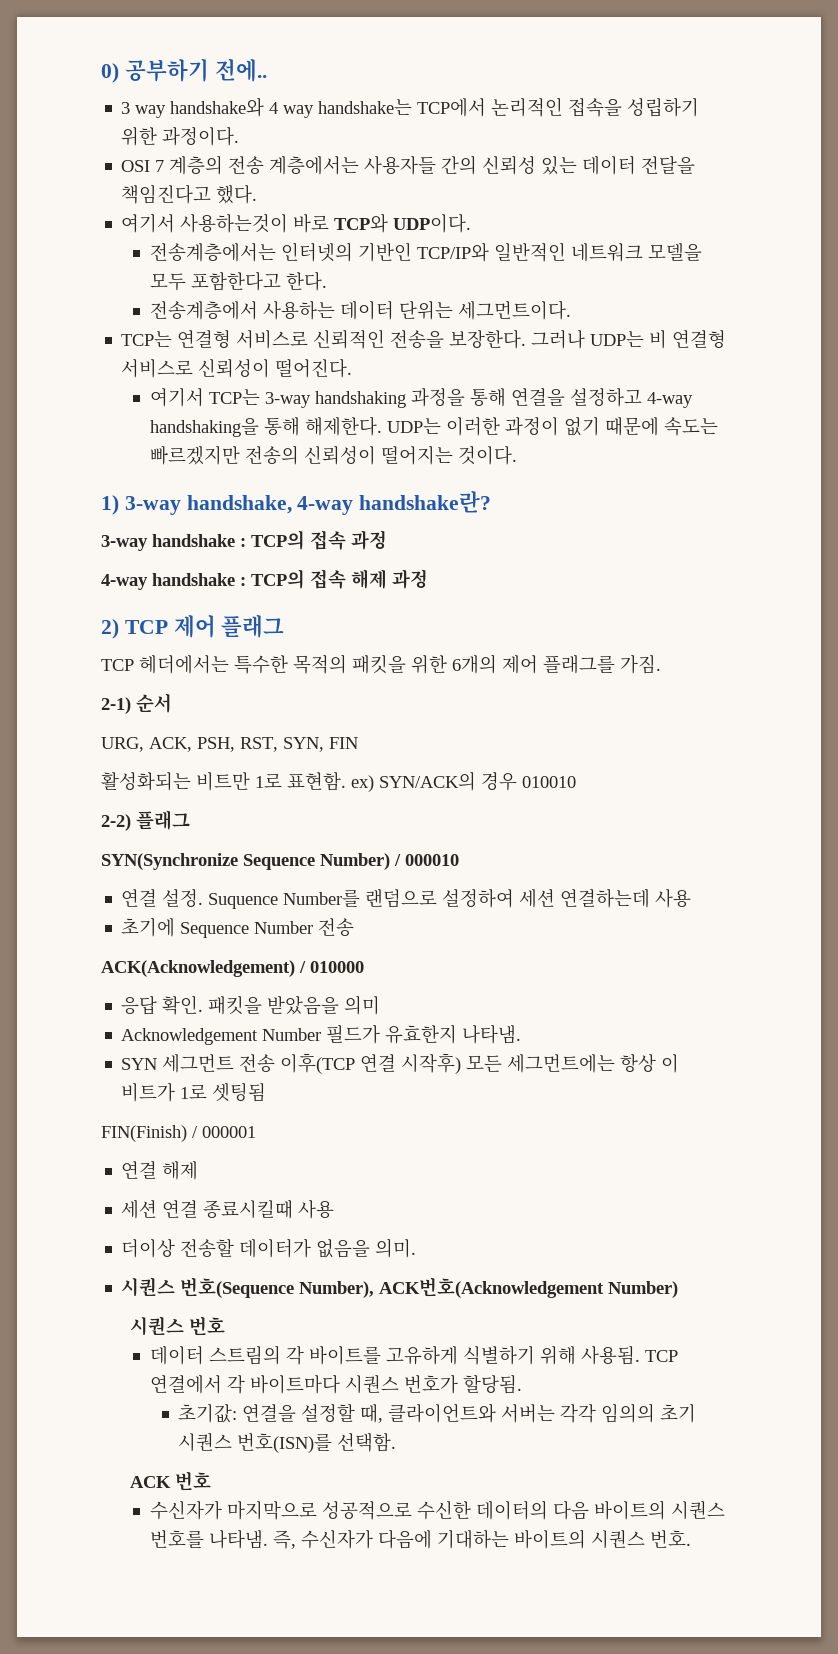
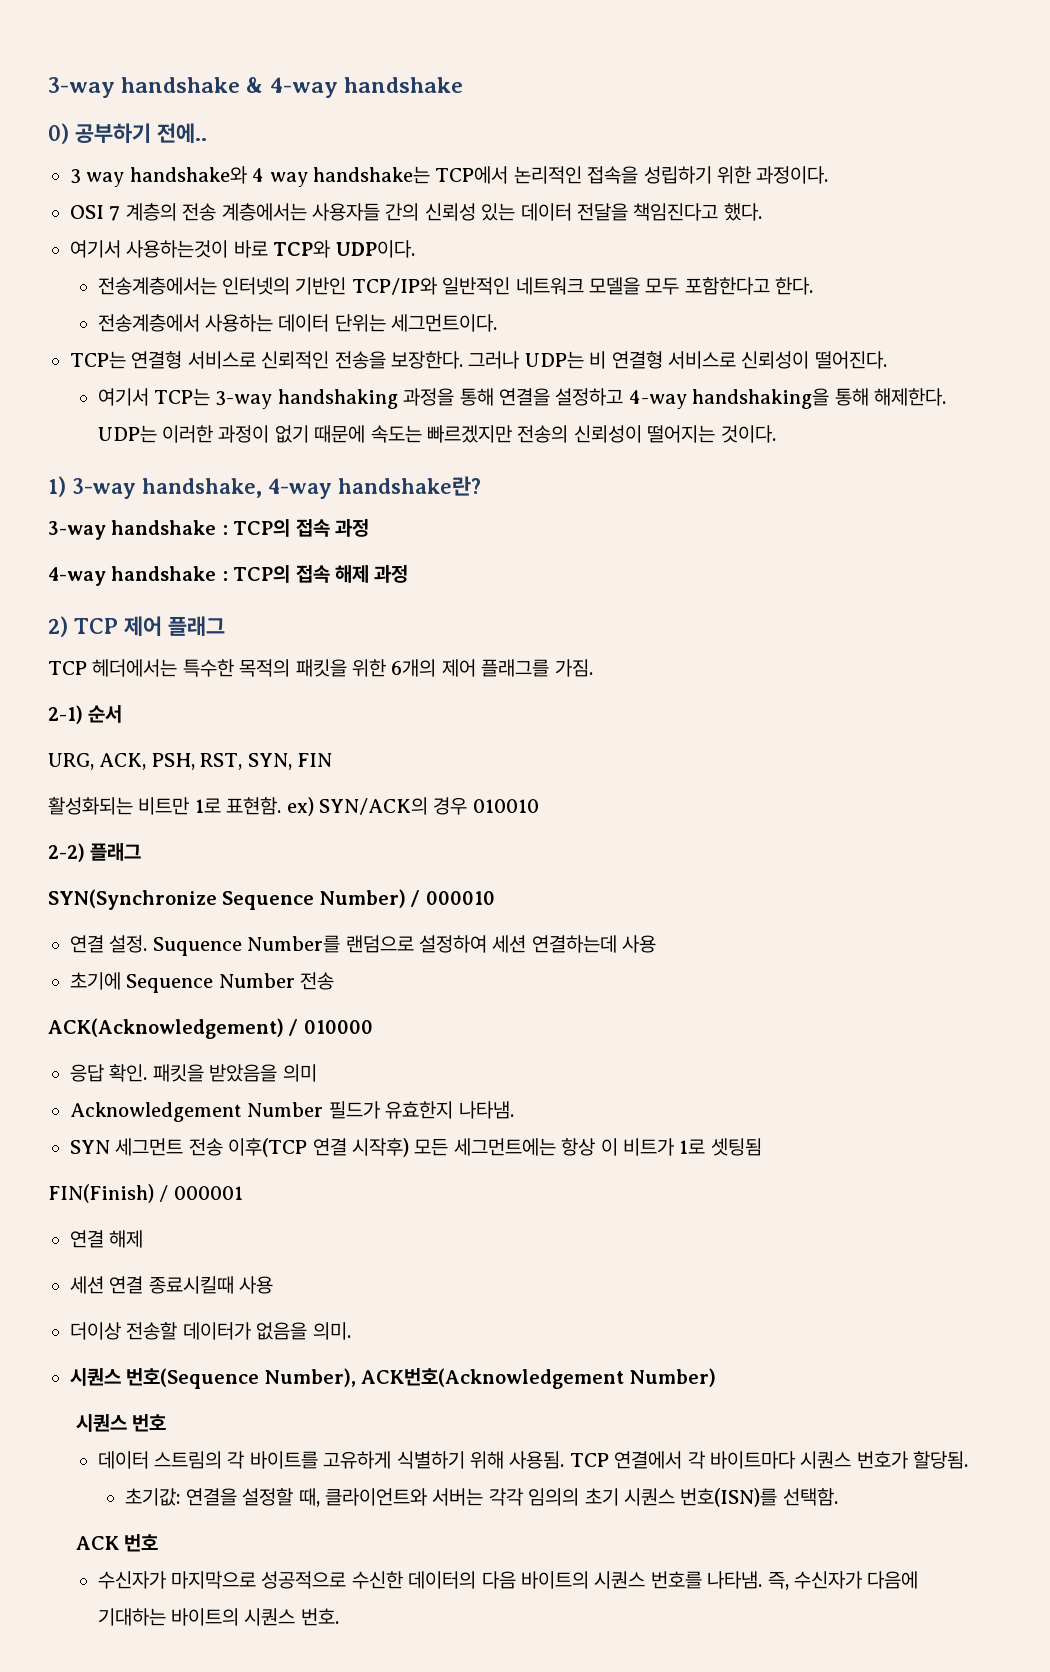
+ 3-way handshake & 4-way handshake

